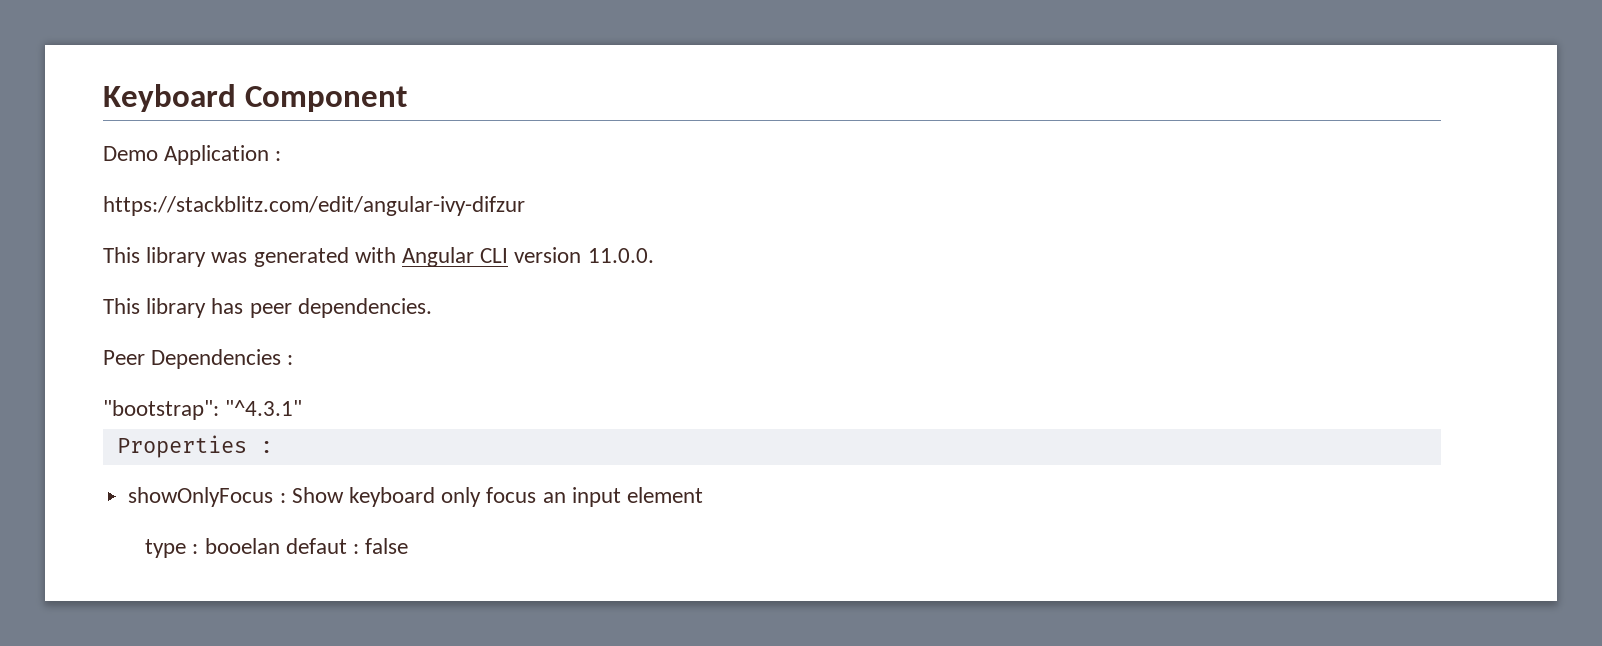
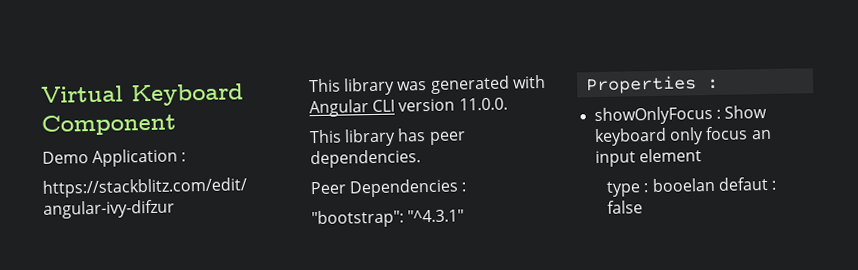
- Keyboard Component
+ Virtual Keyboard Component

